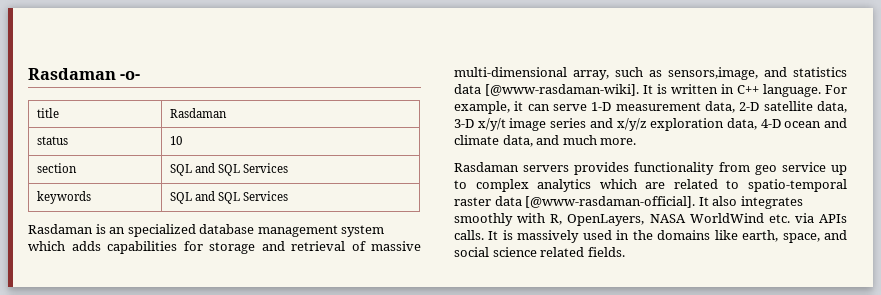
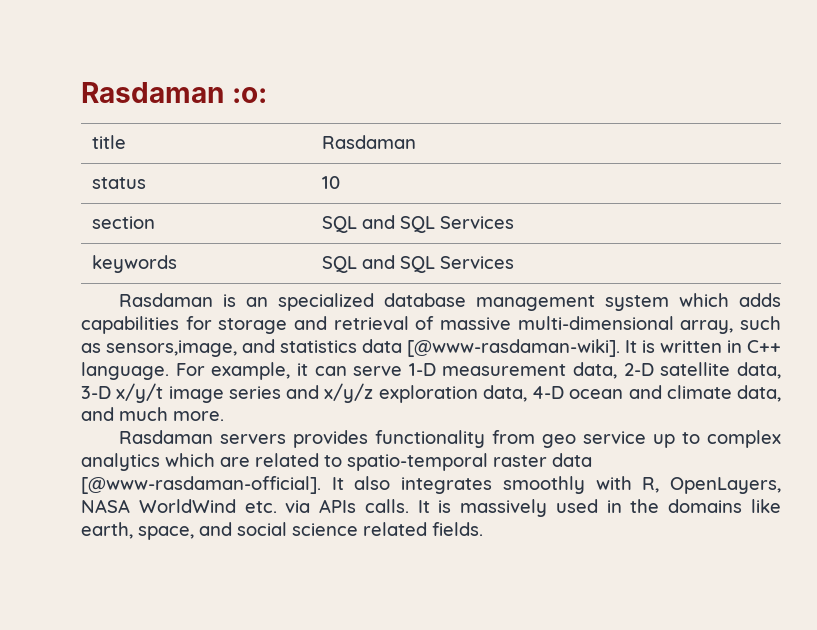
- Rasdaman -o-
+ Rasdaman :o:

